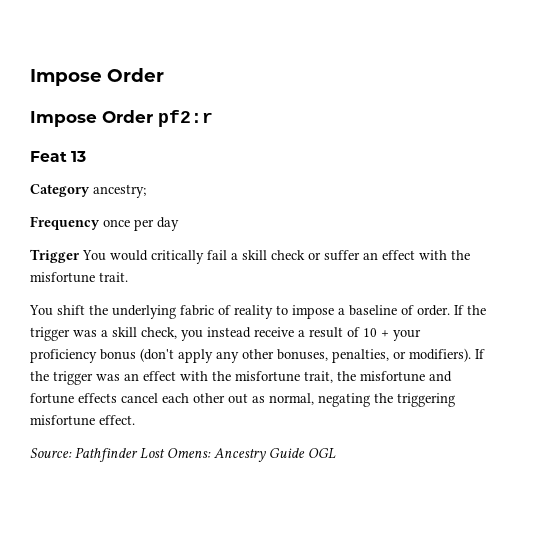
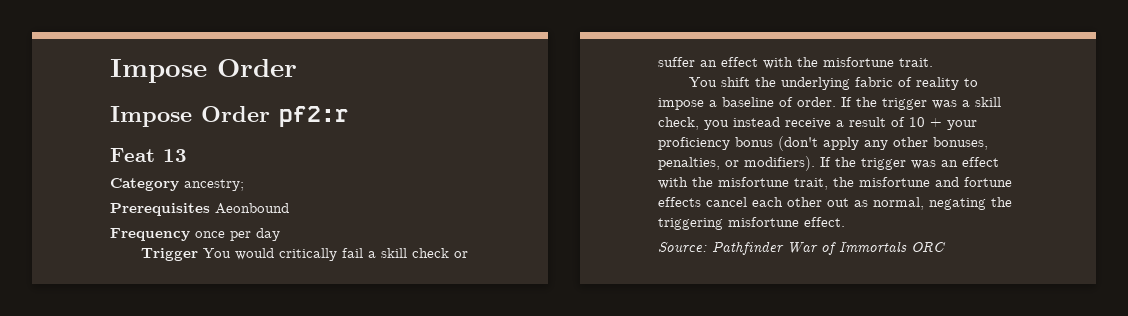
+ Prerequisites Aeonbound
- Source: Pathfinder Lost Omens: Ancestry Guide OGL
+ Source: Pathfinder War of Immortals ORC

